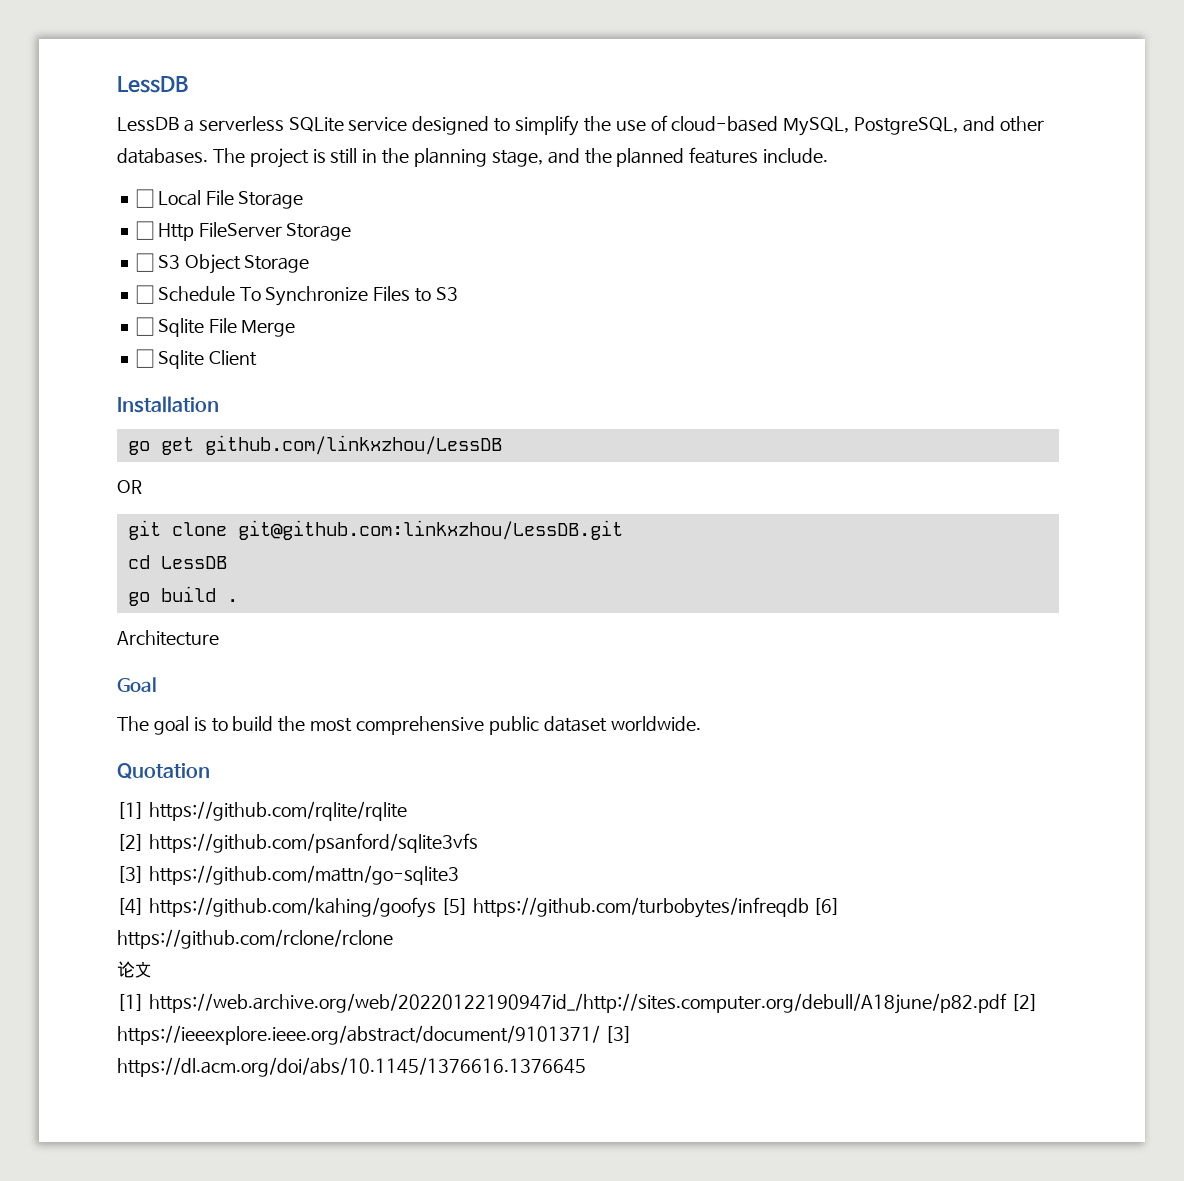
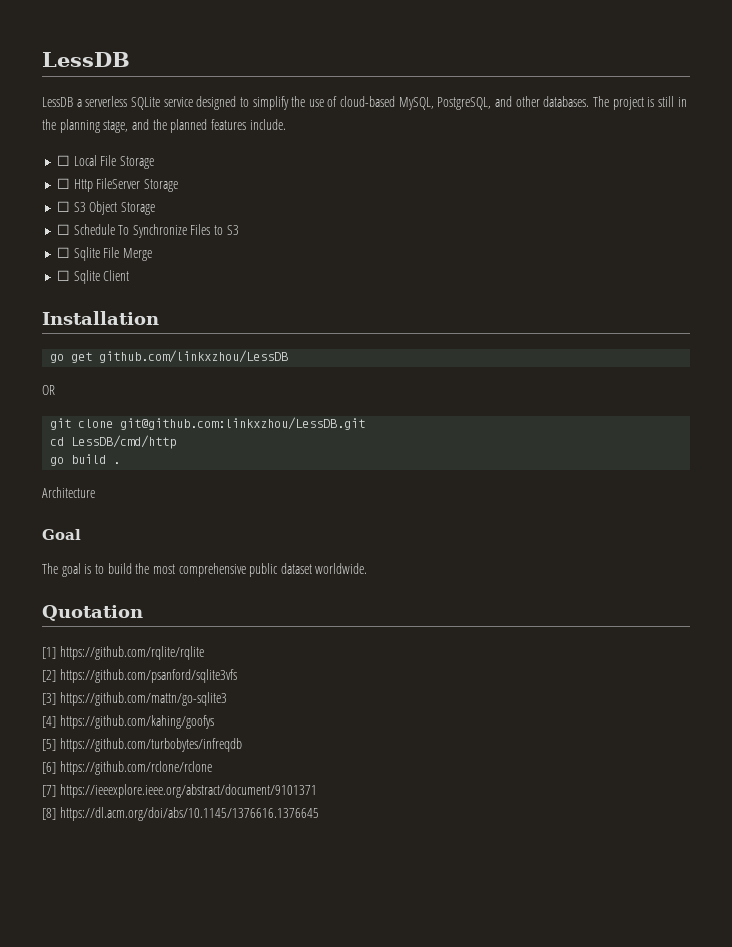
- cd LessDB
+ cd LessDB/cmd/http
- [4] https://github.com/kahing/goofys [5] https://github.com/turbobytes/infreqdb [6] https://github.com/rclone/rclone
+ [4] https://github.com/kahing/goofys
+ [5] https://github.com/turbobytes/infreqdb
+ [6] https://github.com/rclone/rclone
- 论文
- [1] https://web.archive.org/web/20220122190947id_/http://sites.computer.org/debull/A18june/p82.pdf [2] https://ieeexplore.ieee.org/abstract/document/9101371/ [3] https://dl.acm.org/doi/abs/10.1145/1376616.1376645
+ [7] https://ieeexplore.ieee.org/abstract/document/9101371
+ [8] https://dl.acm.org/doi/abs/10.1145/1376616.1376645

